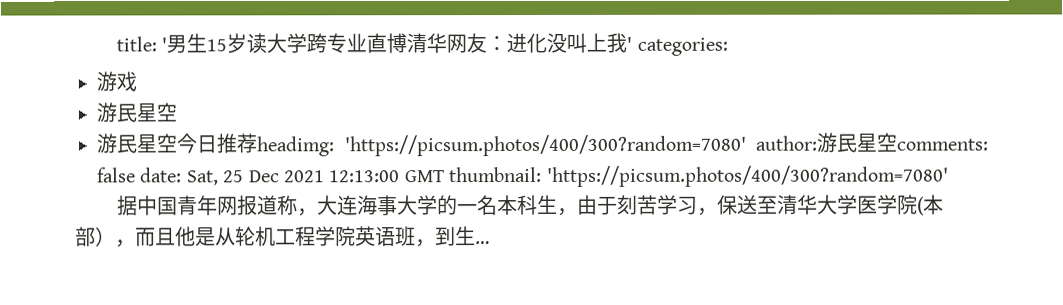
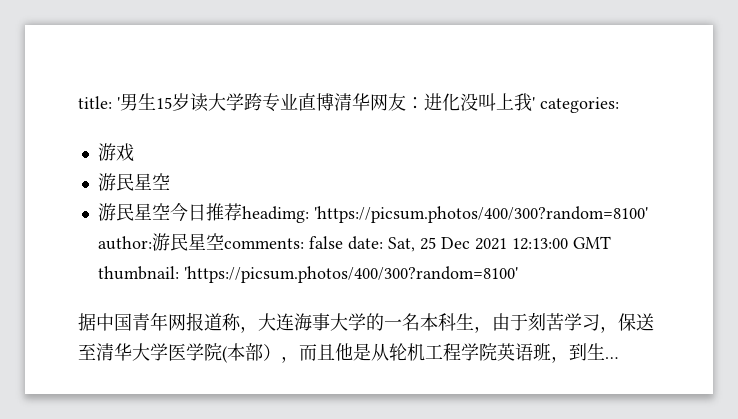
- 游民星空今日推荐headimg: 'https://picsum.photos/400/300?random=7080' author:游民星空comments: false date: Sat, 25 Dec 2021 12:13:00 GMT thumbnail: 'https://picsum.photos/400/300?random=7080'
+ 游民星空今日推荐headimg: 'https://picsum.photos/400/300?random=8100' author:游民星空comments: false date: Sat, 25 Dec 2021 12:13:00 GMT thumbnail: 'https://picsum.photos/400/300?random=8100'

